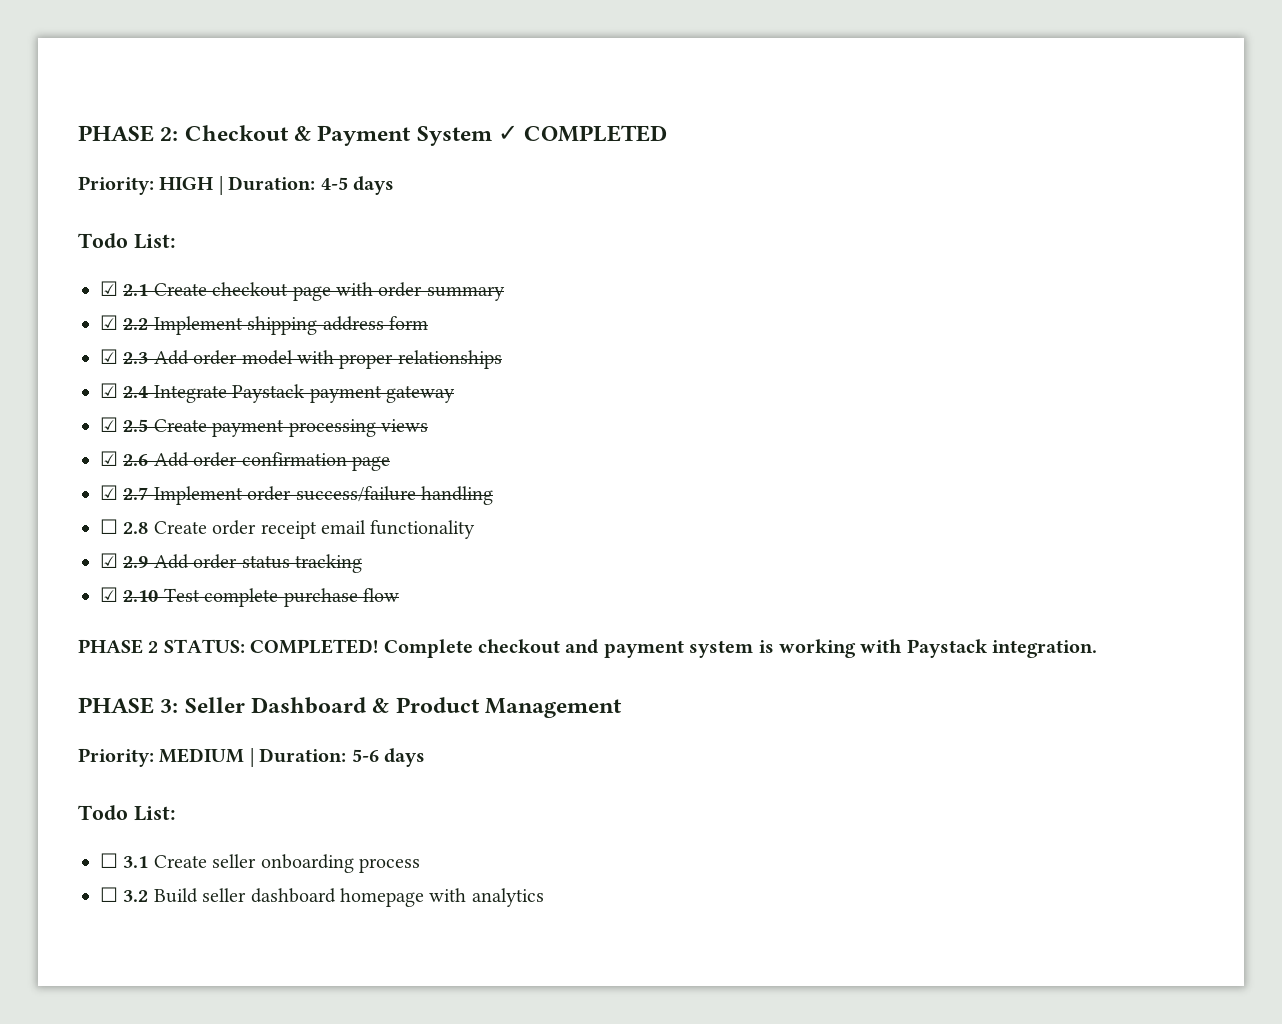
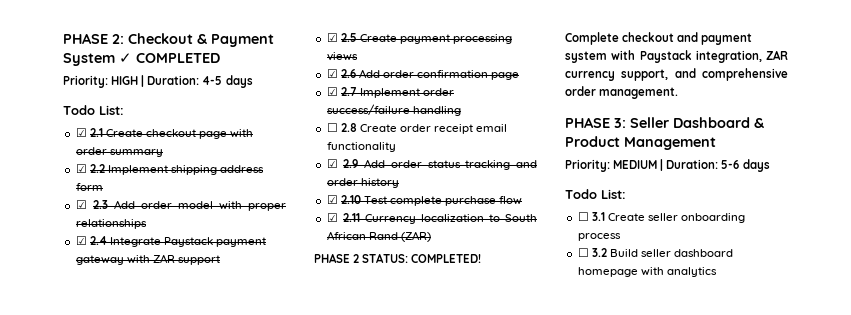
- ☑ 2.4 Integrate Paystack payment gateway
+ ☑ 2.4 Integrate Paystack payment gateway with ZAR support
- ☑ 2.9 Add order status tracking
+ ☑ 2.9 Add order status tracking and order history
+ ☑ 2.11 Currency localization to South African Rand (ZAR)
- Complete checkout and payment system is working with Paystack integration.
+ Complete checkout and payment system with Paystack integration, ZAR currency support, and comprehensive order management.

